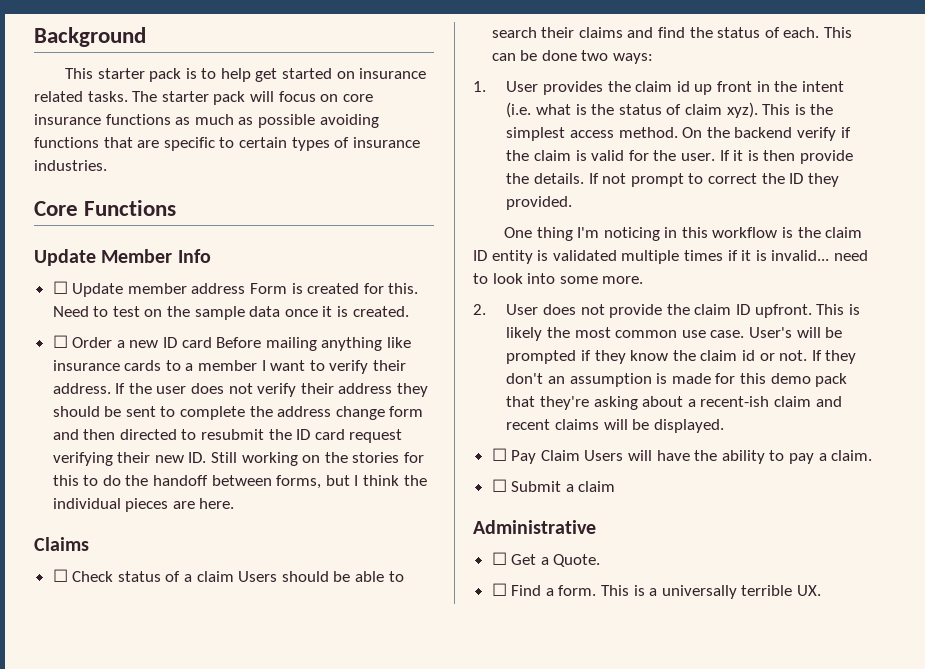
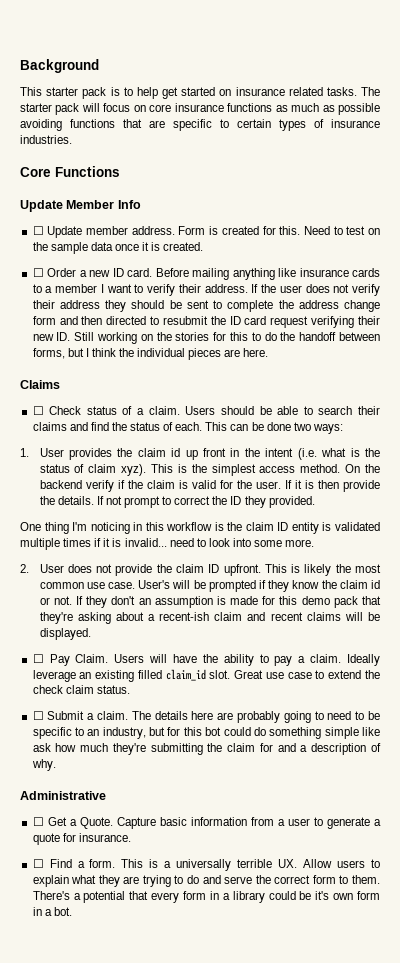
- ☐ Update member address Form is created for this.
+ ☐ Update member address. Form is created for this.
- ☐ Order a new ID card Before mailing anything like insurance cards to a member I want to verify their address.
+ ☐ Order a new ID card. Before mailing anything like insurance cards to a member I want to verify their address.
- ☐ Check status of a claim Users should be able to search their claims and find the status of each.
+ ☐ Check status of a claim. Users should be able to search their claims and find the status of each.
- ☐ Pay Claim Users will have the ability to pay a claim.
- ☐ Submit a claim
+ ☐ Pay Claim. Users will have the ability to pay a claim. Ideally leverage an existing filled claim_id slot. Great use case to extend the check claim status.
+ ☐ Submit a claim. The details here are probably going to need to be specific to an industry, but for this bot could do something simple like ask how much they're submitting the claim for and a description of why.
+ Capture basic information from a user to generate a quote for insurance.
- This is a universally terrible UX.
+ This is a universally terrible UX. Allow users to explain what they are trying to do and serve the correct form to them. There's a potential that every form in a library could be it's own form in a bot.

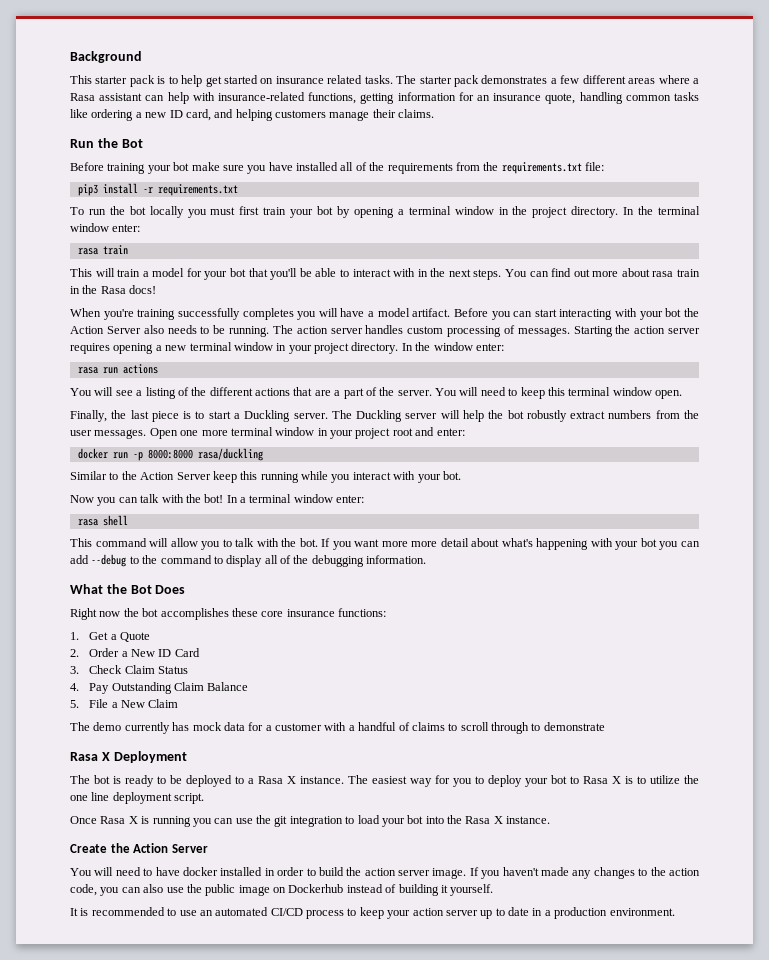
- The starter pack will focus on core insurance functions as much as possible avoiding functions that are specific to certain types of insurance industries.
- Core Functions
- Update Member Info
- ☐ Update member address. Form is created for this. Need to test on the sample data once it is created.
- ☐ Order a new ID card. Before mailing anything like insurance cards to a member I want to verify their address. If the user does not verify their address they should be sent to complete the address change form and then directed to resubmit the ID card request verifying their new ID. Still working on the stories for this to do the handoff between forms, but I think the individual pieces are here.
- Claims
- ☐ Check status of a claim. Users should be able to search their claims and find the status of each. This can be done two ways:
- 1. User provides the claim id up front in the intent (i.e. what is the status of claim xyz). This is the simplest access method. On the backend verify if the claim is valid for the user. If it is then provide the details. If not prompt to correct the ID they provided.
- One thing I'm noticing in this workflow is the claim ID entity is validated multiple times if it is invalid... need to look into some more.
- 2. User does not provide the claim ID upfront. This is likely the most common use case. User's will be prompted if they know the claim id or not. If they don't an assumption is made for this demo pack that they're asking about a recent-ish claim and recent claims will be displayed.
- ☐ Pay Claim. Users will have the ability to pay a claim. Ideally leverage an existing filled claim_id slot. Great use case to extend the check claim status.
- ☐ Submit a claim. The details here are probably going to need to be specific to an industry, but for this bot could do something simple like ask how much they're submitting the claim for and a description of why.
- Administrative
- ☐ Get a Quote. Capture basic information from a user to generate a quote for insurance.
- ☐ Find a form. This is a universally terrible UX. Allow users to explain what they are trying to do and serve the correct form to them. There's a potential that every form in a library could be it's own form in a bot.
+ The starter pack demonstrates a few different areas where a Rasa assistant can help with insurance-related functions, getting information for an insurance quote, handling common tasks like ordering a new ID card, and helping customers manage their claims.
+ Run the Bot
+ Before training your bot make sure you have installed all of the requirements from the requirements.txt file:
+ pip3 install -r requirements.txt
+ To run the bot locally you must first train your bot by opening a terminal window in the project directory. In the terminal window enter:
+ rasa train
+ This will train a model for your bot that you'll be able to interact with in the next steps. You can find out more about rasa train in the Rasa docs!
+ When you're training successfully completes you will have a model artifact. Before you can start interacting with your bot the Action Server also needs to be running. The action server handles custom processing of messages. Starting the action server requires opening a new terminal window in your project directory. In the window enter:
+ rasa run actions
+ You will see a listing of the different actions that are a part of the server. You will need to keep this terminal window open.
+ Finally, the last piece is to start a Duckling server. The Duckling server will help the bot robustly extract numbers from the user messages. Open one more terminal window in your project root and enter:
+ docker run -p 8000:8000 rasa/duckling
+ Similar to the Action Server keep this running while you interact with your bot.
+ Now you can talk with the bot! In a terminal window enter:
+ rasa shell
+ This command will allow you to talk with the bot. If you want more more detail about what's happening with your bot you can add --debug to the command to display all of the debugging information.
+ What the Bot Does
+ Right now the bot accomplishes these core insurance functions:
+ 1. Get a Quote
+ 2. Order a New ID Card
+ 3. Check Claim Status
+ 4. Pay Outstanding Claim Balance
+ 5. File a New Claim
+ The demo currently has mock data for a customer with a handful of claims to scroll through to demonstrate
+ Rasa X Deployment
+ The bot is ready to be deployed to a Rasa X instance. The easiest way for you to deploy your bot to Rasa X is to utilize the one line deployment script.
+ Once Rasa X is running you can use the git integration to load your bot into the Rasa X instance.
+ Create the Action Server
+ You will need to have docker installed in order to build the action server image. If you haven't made any changes to the action code, you can also use the public image on Dockerhub instead of building it yourself.
+ It is recommended to use an automated CI/CD process to keep your action server up to date in a production environment.

